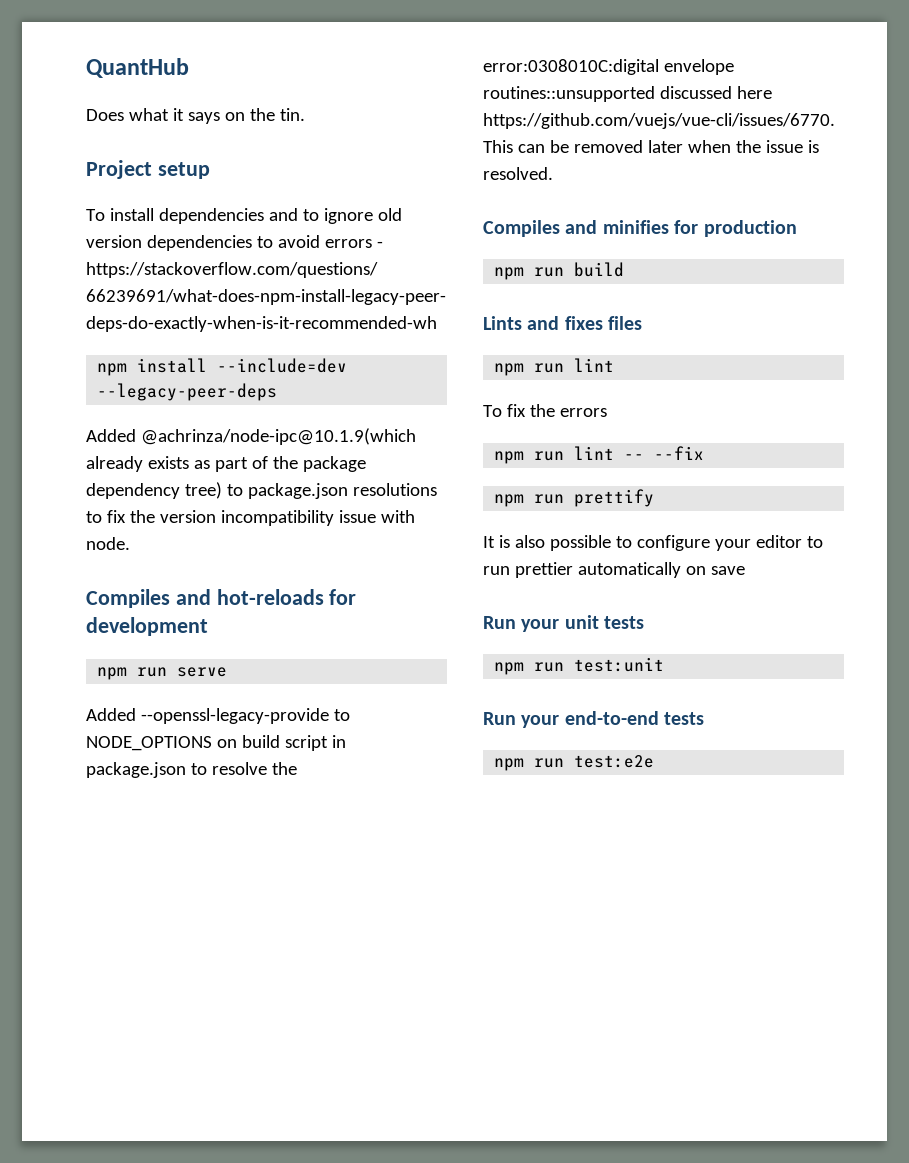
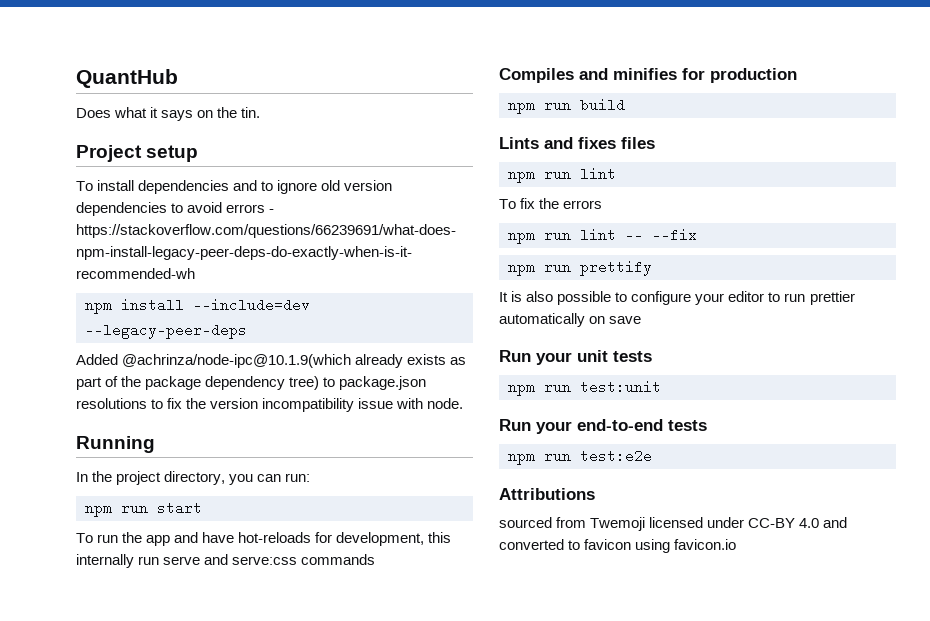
- Compiles and hot-reloads for development
- npm run serve
- Added --openssl-legacy-provide to NODE_OPTIONS on build script in package.json to resolve the error:0308010C:digital envelope routines::unsupported discussed here https://github.com/vuejs/vue-cli/issues/6770. This can be removed later when the issue is resolved.
+ Running
+ In the project directory, you can run:
+ npm run start
+ To run the app and have hot-reloads for development, this internally run serve and serve:css commands
+ Attributions
+ sourced from Twemoji licensed under CC-BY 4.0 and converted to favicon using favicon.io

